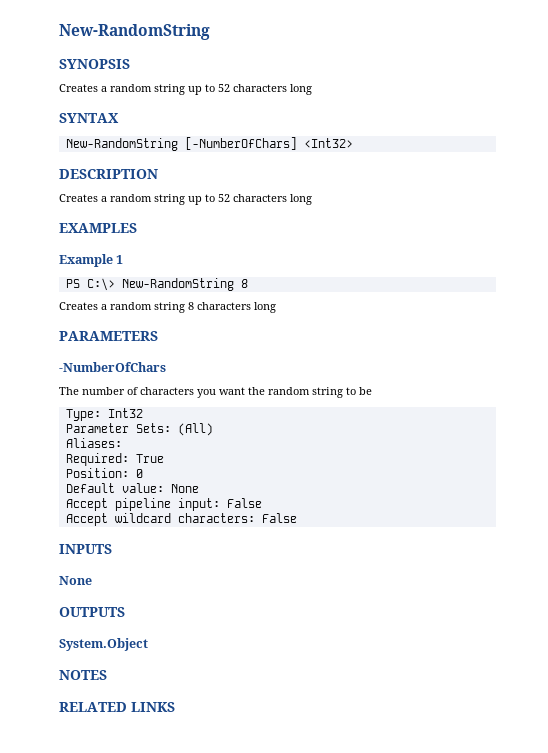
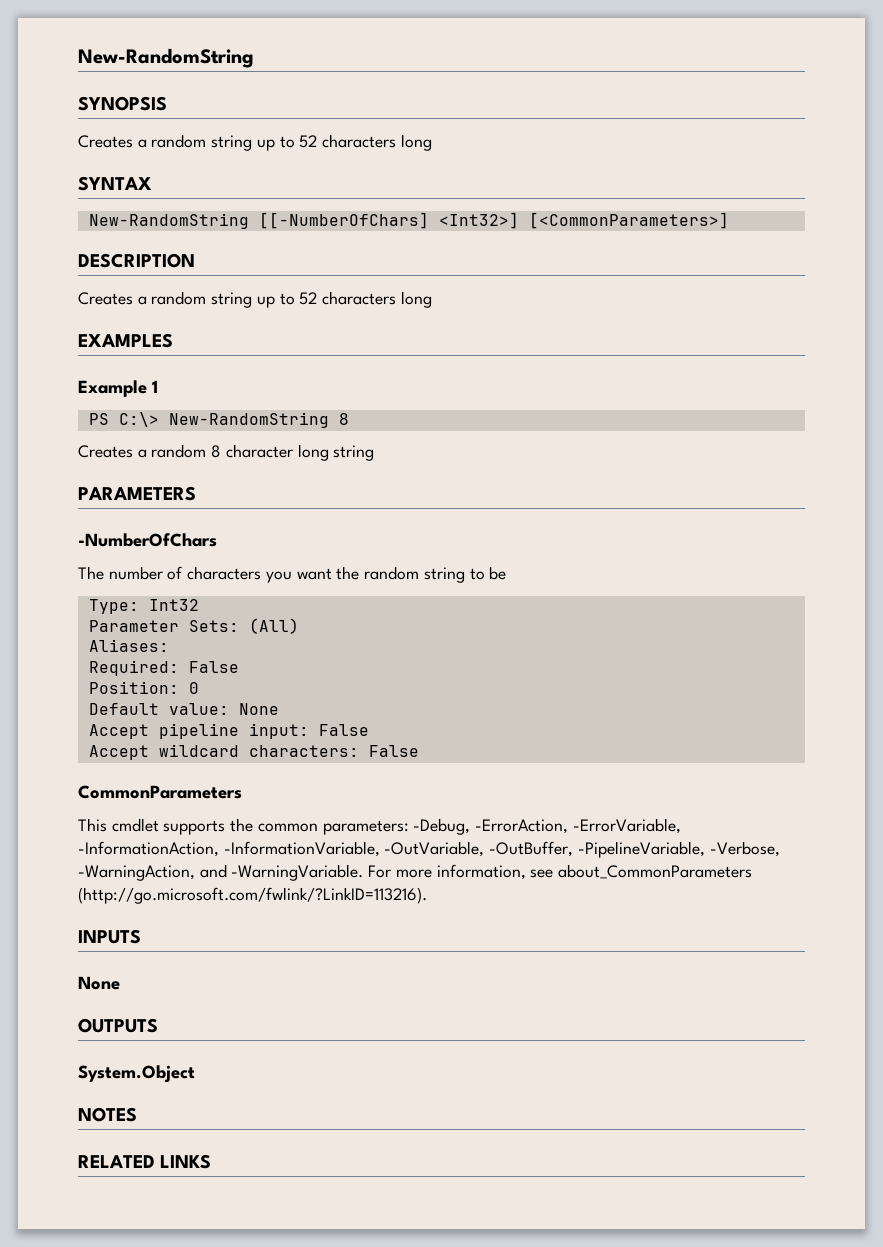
- New-RandomString [-NumberOfChars] <Int32>
+ New-RandomString [[-NumberOfChars] <Int32>] [<CommonParameters>]
- Creates a random string 8 characters long
+ Creates a random 8 character long string
- Required: True
+ Required: False
+ CommonParameters
+ This cmdlet supports the common parameters: -Debug, -ErrorAction, -ErrorVariable, -InformationAction, -InformationVariable, -OutVariable, -OutBuffer, -PipelineVariable, -Verbose, -WarningAction, and -WarningVariable. For more information, see about_CommonParameters (http://go.microsoft.com/fwlink/?LinkID=113216).

